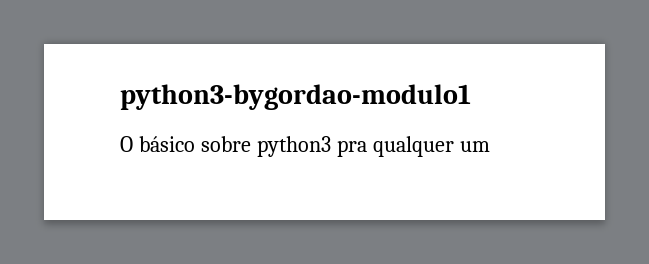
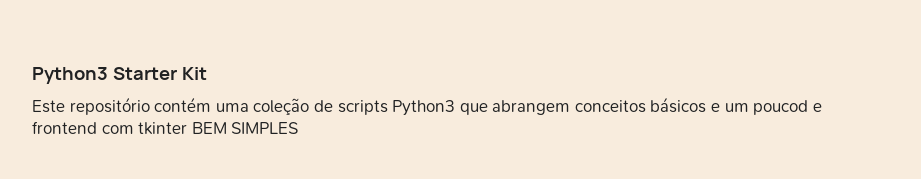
- python3-bygordao-modulo1
- O básico sobre python3 pra qualquer um
+ Python3 Starter Kit
+ Este repositório contém uma coleção de scripts Python3 que abrangem conceitos básicos e um poucod e frontend com tkinter BEM SIMPLES

